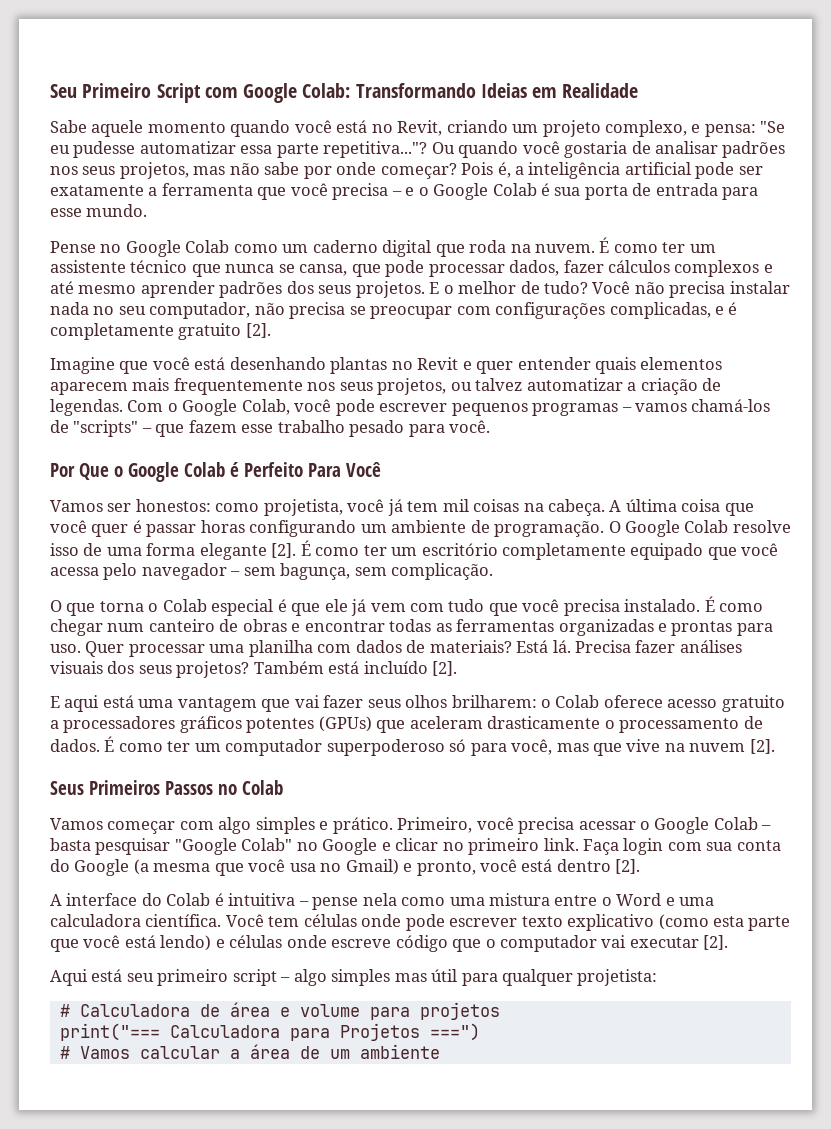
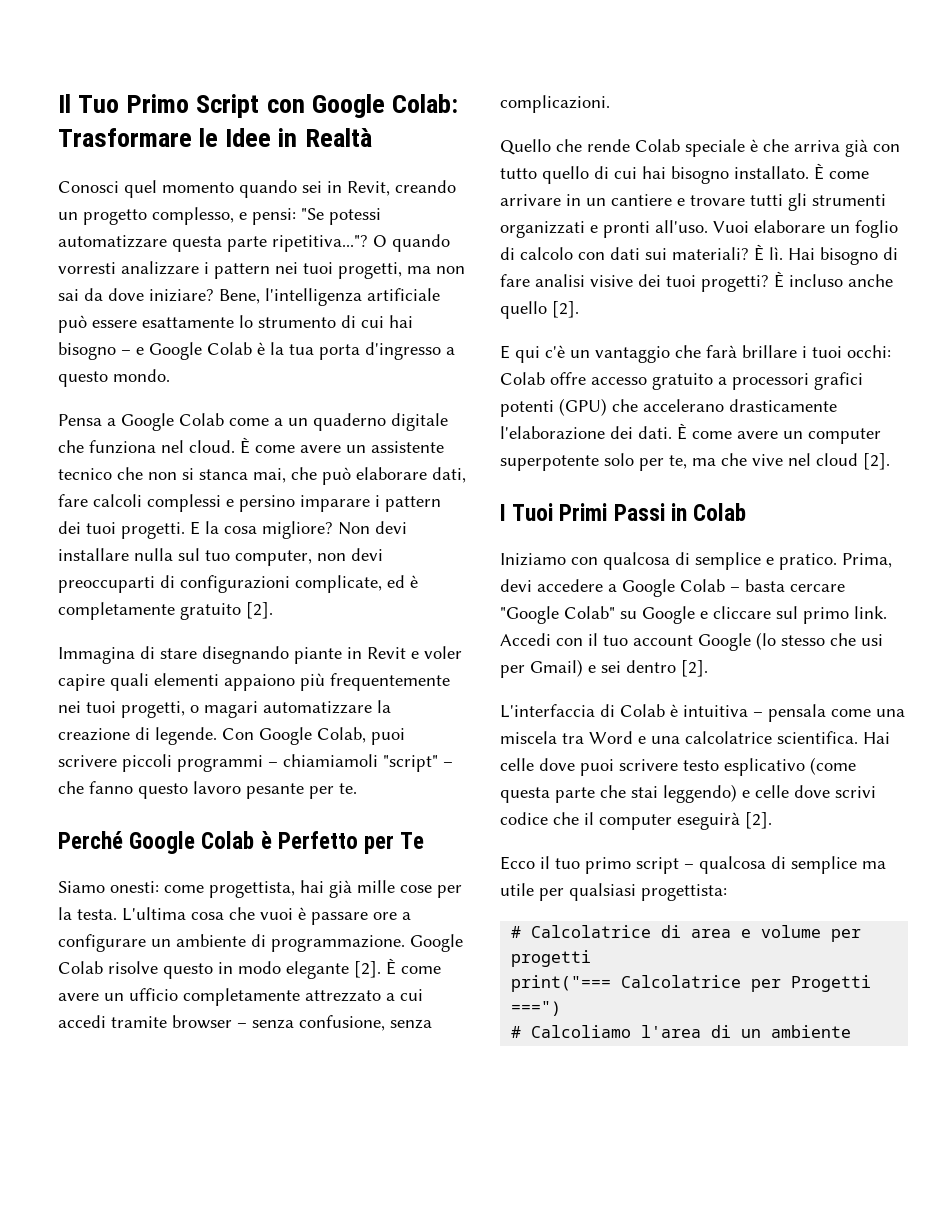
- Seu Primeiro Script com Google Colab: Transformando Ideias em Realidade
- Sabe aquele momento quando você está no Revit, criando um projeto complexo, e pensa: "Se eu pudesse automatizar essa parte repetitiva..."? Ou quando você gostaria de analisar padrões nos seus projetos, mas não sabe por onde começar? Pois é, a inteligência artificial pode ser exatamente a ferramenta que você precisa – e o Google Colab é sua porta de entrada para esse mundo.
- Pense no Google Colab como um caderno digital que roda na nuvem. É como ter um assistente técnico que nunca se cansa, que pode processar dados, fazer cálculos complexos e até mesmo aprender padrões dos seus projetos. E o melhor de tudo? Você não precisa instalar nada no seu computador, não precisa se preocupar com configurações complicadas, e é completamente gratuito [2].
- Imagine que você está desenhando plantas no Revit e quer entender quais elementos aparecem mais frequentemente nos seus projetos, ou talvez automatizar a criação de legendas. Com o Google Colab, você pode escrever pequenos programas – vamos chamá-los de "scripts" – que fazem esse trabalho pesado para você.
- Por Que o Google Colab é Perfeito Para Você
- Vamos ser honestos: como projetista, você já tem mil coisas na cabeça. A última coisa que você quer é passar horas configurando um ambiente de programação. O Google Colab resolve isso de uma forma elegante [2]. É como ter um escritório completamente equipado que você acessa pelo navegador – sem bagunça, sem complicação.
- O que torna o Colab especial é que ele já vem com tudo que você precisa instalado. É como chegar num canteiro de obras e encontrar todas as ferramentas organizadas e prontas para uso. Quer processar uma planilha com dados de materiais? Está lá. Precisa fazer análises visuais dos seus projetos? Também está incluído [2].
- E aqui está uma vantagem que vai fazer seus olhos brilharem: o Colab oferece acesso gratuito a processadores gráficos potentes (GPUs) que aceleram drasticamente o processamento de dados. É como ter um computador superpoderoso só para você, mas que vive na nuvem [2].
- Seus Primeiros Passos no Colab
- Vamos começar com algo simples e prático. Primeiro, você precisa acessar o Google Colab – basta pesquisar "Google Colab" no Google e clicar no primeiro link. Faça login com sua conta do Google (a mesma que você usa no Gmail) e pronto, você está dentro [2].
- A interface do Colab é intuitiva – pense nela como uma mistura entre o Word e uma calculadora científica. Você tem células onde pode escrever texto explicativo (como esta parte que você está lendo) e células onde escreve código que o computador vai executar [2].
- Aqui está seu primeiro script – algo simples mas útil para qualquer projetista:
- # Calculadora de área e volume para projetos
- print("=== Calculadora para Projetos ===")
- # Vamos calcular a área de um ambiente
+ Il Tuo Primo Script con Google Colab: Trasformare le Idee in Realtà
+ Conosci quel momento quando sei in Revit, creando un progetto complesso, e pensi: "Se potessi automatizzare questa parte ripetitiva..."? O quando vorresti analizzare i pattern nei tuoi progetti, ma non sai da dove iniziare? Bene, l'intelligenza artificiale può essere esattamente lo strumento di cui hai bisogno – e Google Colab è la tua porta d'ingresso a questo mondo.
+ Pensa a Google Colab come a un quaderno digitale che funziona nel cloud. È come avere un assistente tecnico che non si stanca mai, che può elaborare dati, fare calcoli complessi e persino imparare i pattern dei tuoi progetti. E la cosa migliore? Non devi installare nulla sul tuo computer, non devi preoccuparti di configurazioni complicate, ed è completamente gratuito [2].
+ Immagina di stare disegnando piante in Revit e voler capire quali elementi appaiono più frequentemente nei tuoi progetti, o magari automatizzare la creazione di legende. Con Google Colab, puoi scrivere piccoli programmi – chiamiamoli "script" – che fanno questo lavoro pesante per te.
+ Perché Google Colab è Perfetto per Te
+ Siamo onesti: come progettista, hai già mille cose per la testa. L'ultima cosa che vuoi è passare ore a configurare un ambiente di programmazione. Google Colab risolve questo in modo elegante [2]. È come avere un ufficio completamente attrezzato a cui accedi tramite browser – senza confusione, senza complicazioni.
+ Quello che rende Colab speciale è che arriva già con tutto quello di cui hai bisogno installato. È come arrivare in un cantiere e trovare tutti gli strumenti organizzati e pronti all'uso. Vuoi elaborare un foglio di calcolo con dati sui materiali? È lì. Hai bisogno di fare analisi visive dei tuoi progetti? È incluso anche quello [2].
+ E qui c'è un vantaggio che farà brillare i tuoi occhi: Colab offre accesso gratuito a processori grafici potenti (GPU) che accelerano drasticamente l'elaborazione dei dati. È come avere un computer superpotente solo per te, ma che vive nel cloud [2].
+ I Tuoi Primi Passi in Colab
+ Iniziamo con qualcosa di semplice e pratico. Prima, devi accedere a Google Colab – basta cercare "Google Colab" su Google e cliccare sul primo link. Accedi con il tuo account Google (lo stesso che usi per Gmail) e sei dentro [2].
+ L'interfaccia di Colab è intuitiva – pensala come una miscela tra Word e una calcolatrice scientifica. Hai celle dove puoi scrivere testo esplicativo (come questa parte che stai leggendo) e celle dove scrivi codice che il computer eseguirà [2].
+ Ecco il tuo primo script – qualcosa di semplice ma utile per qualsiasi progettista:
+ # Calcolatrice di area e volume per progetti
+ print("=== Calcolatrice per Progetti ===")
+ # Calcoliamo l'area di un ambiente

